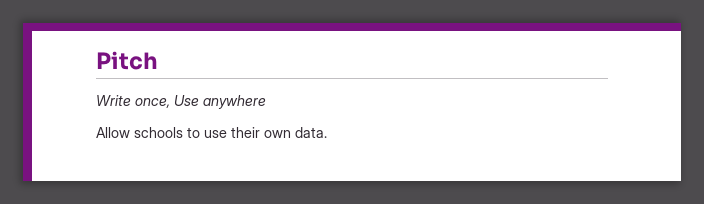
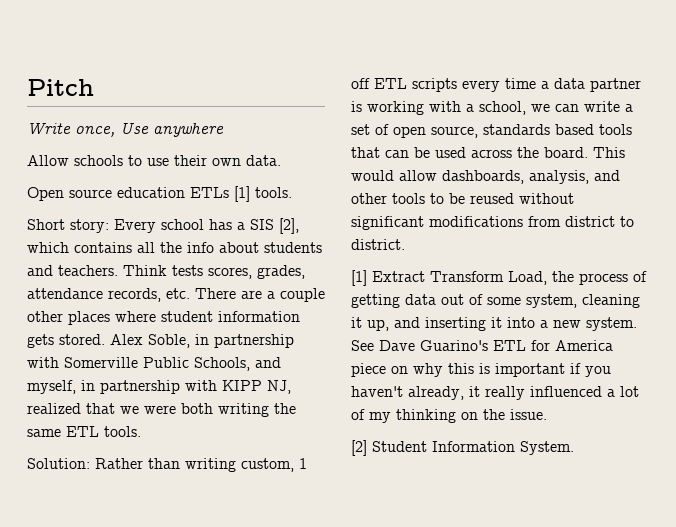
+ Open source education ETLs [1] tools.
+ Short story: Every school has a SIS [2], which contains all the info about students and teachers. Think tests scores, grades, attendance records, etc. There are a couple other places where student information gets stored. Alex Soble, in partnership with Somerville Public Schools, and myself, in partnership with KIPP NJ, realized that we were both writing the same ETL tools.
+ Solution: Rather than writing custom, 1 off ETL scripts every time a data partner is working with a school, we can write a set of open source, standards based tools that can be used across the board. This would allow dashboards, analysis, and other tools to be reused without significant modifications from district to district.
+ [1] Extract Transform Load, the process of getting data out of some system, cleaning it up, and inserting it into a new system. See Dave Guarino's ETL for America piece on why this is important if you haven't already, it really influenced a lot of my thinking on the issue.
+ [2] Student Information System.

